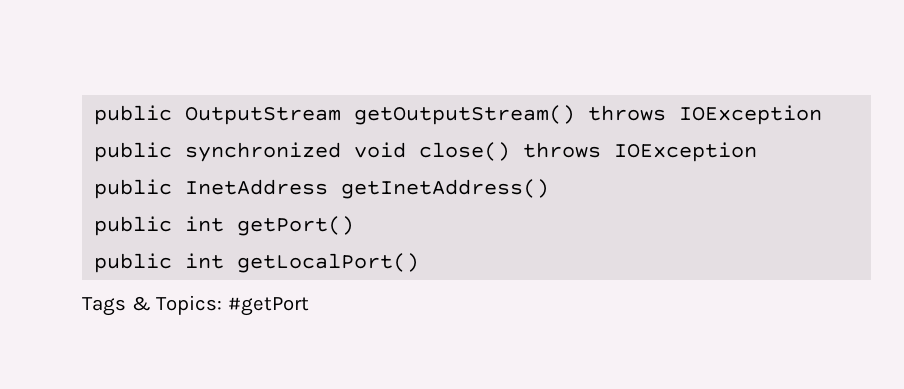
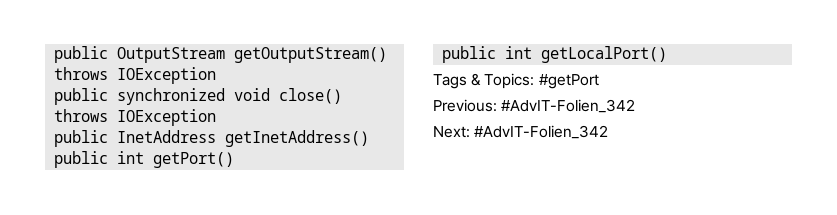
+ Previous: #AdvIT-Folien_342
+ Next: #AdvIT-Folien_342

